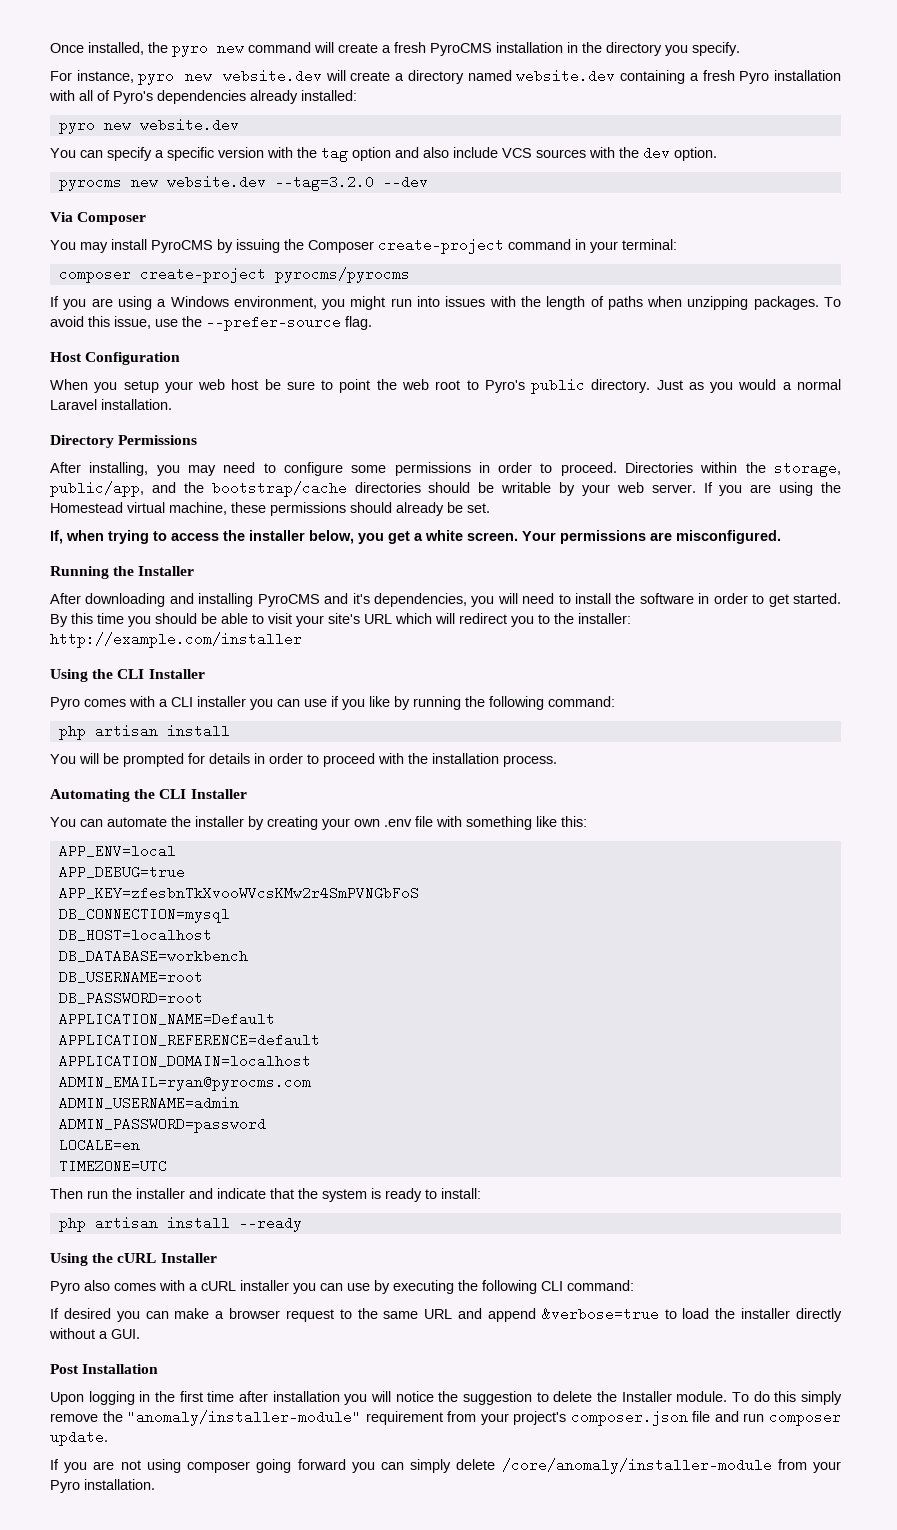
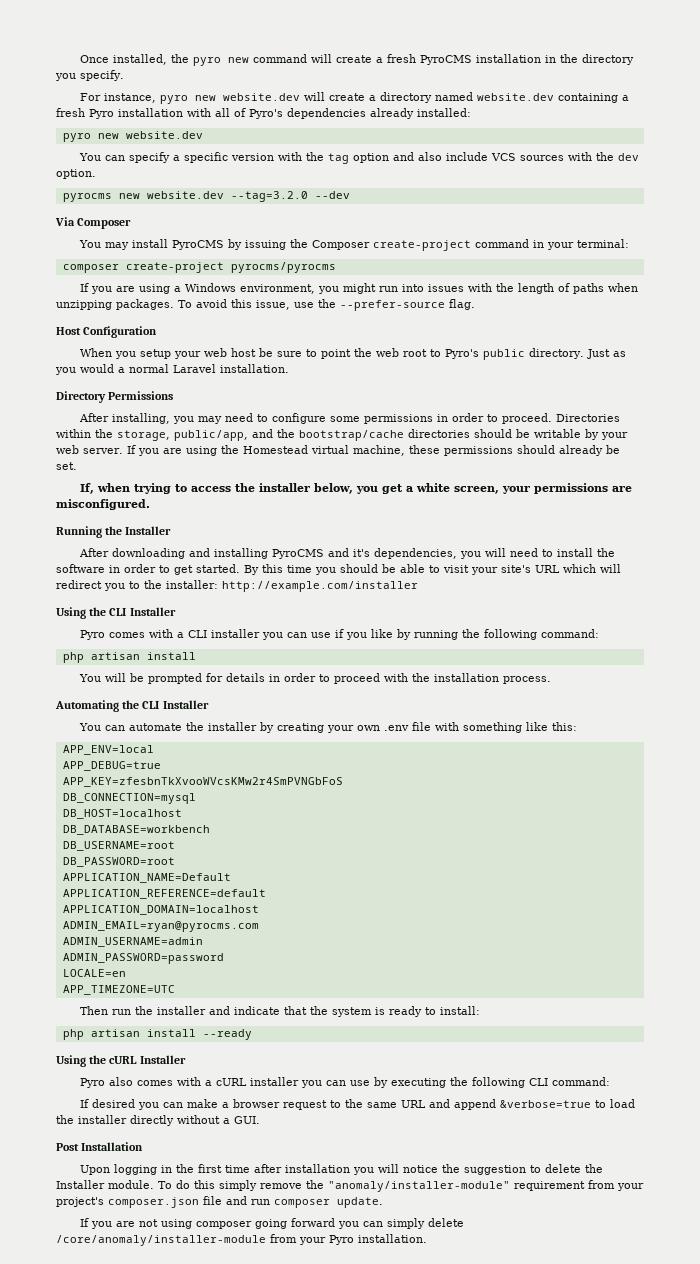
- If, when trying to access the installer below, you get a white screen. Your permissions are misconfigured.
+ If, when trying to access the installer below, you get a white screen, your permissions are misconfigured.
- TIMEZONE=UTC
+ APP_TIMEZONE=UTC

